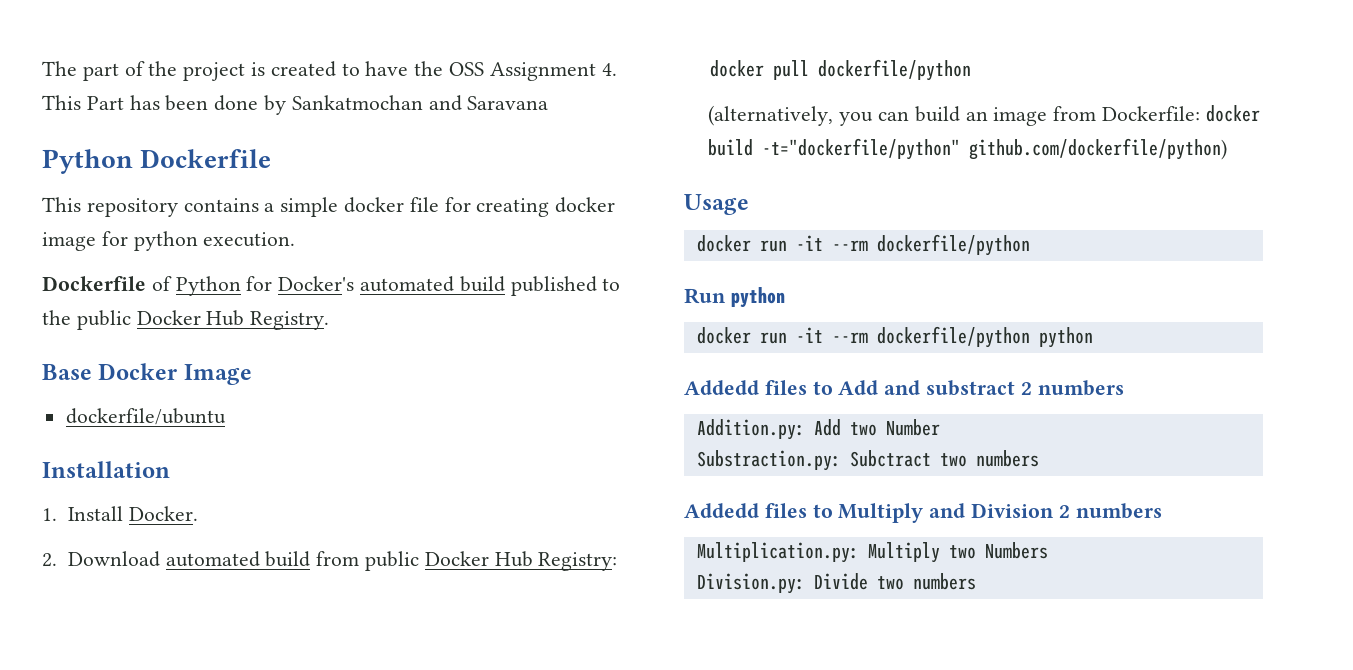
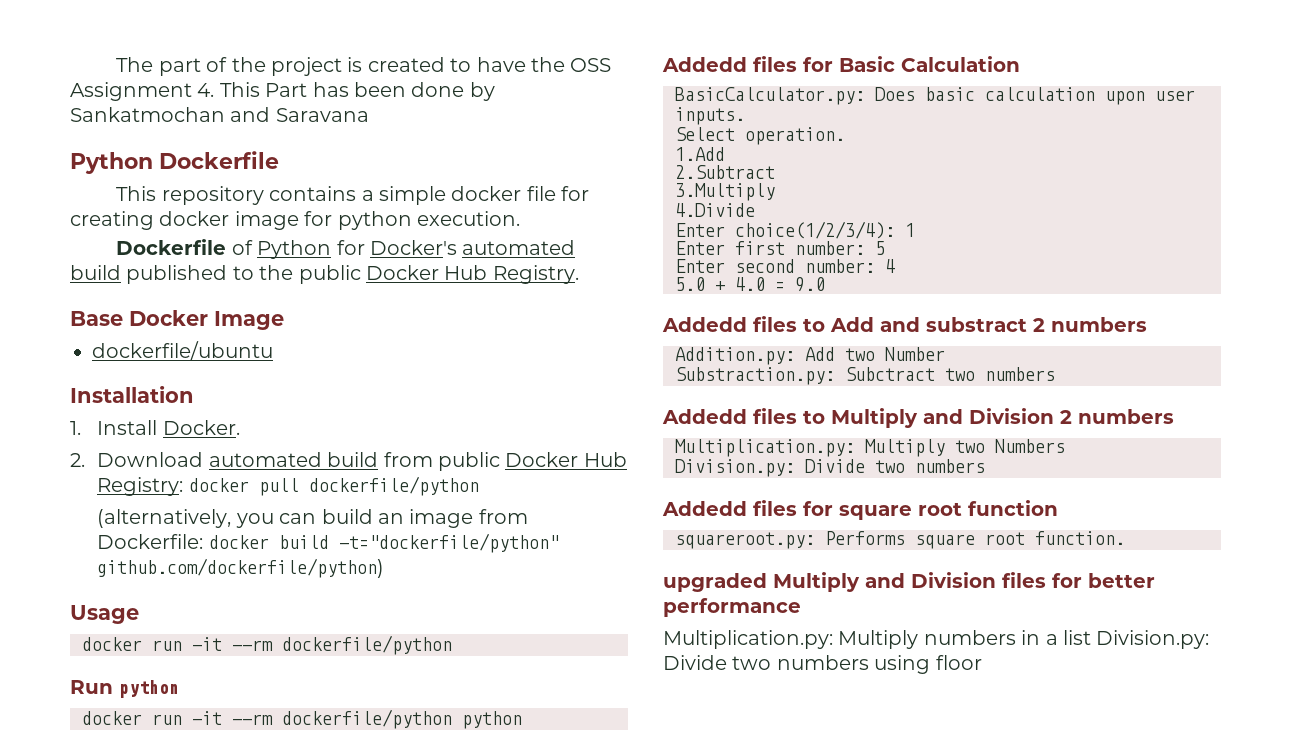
+ Addedd files for Basic Calculation
+ BasicCalculator.py: Does basic calculation upon user inputs.
+ Select operation.
+ 1.Add
+ 2.Subtract
+ 3.Multiply
+ 4.Divide
+ Enter choice(1/2/3/4): 1
+ Enter first number: 5
+ Enter second number: 4
+ 5.0 + 4.0 = 9.0
+ Addedd files for square root function
+ squareroot.py: Performs square root function.
+ upgraded Multiply and Division files for better performance
+ Multiplication.py: Multiply numbers in a list Division.py: Divide two numbers using floor

